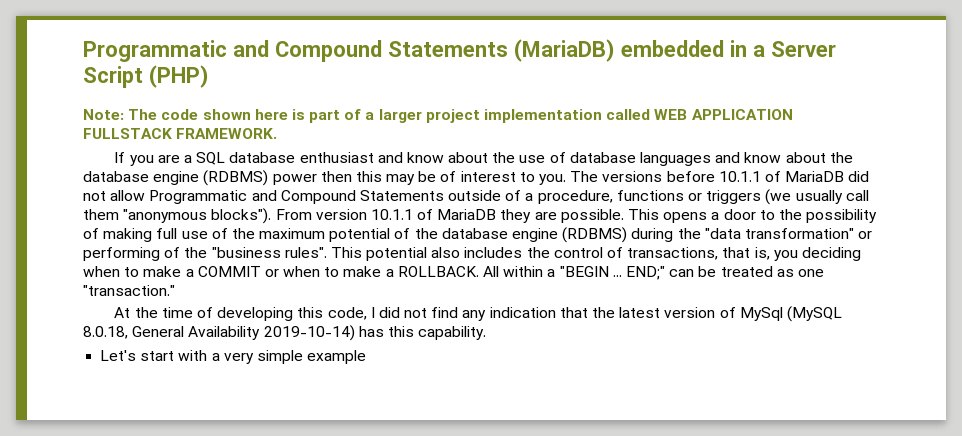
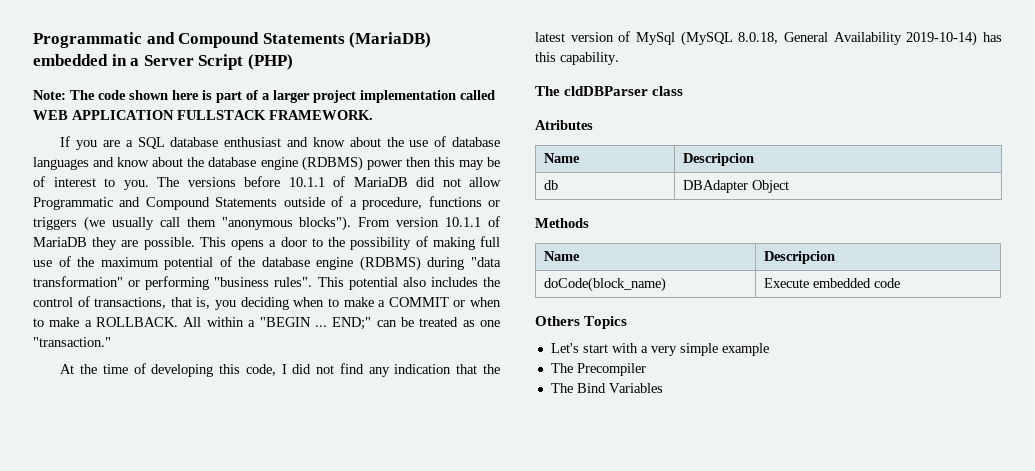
- This opens a door to the possibility of making full use of the maximum potential of the database engine (RDBMS) during the "data transformation" or performing of the "business rules".
+ This opens a door to the possibility of making full use of the maximum potential of the database engine (RDBMS) during "data transformation" or performing "business rules".
+ The cldDBParser class
+ Atributes
+ Name | Descripcion
+ db | DBAdapter Object
+ Methods
+ Name | Descripcion
+ doCode(block_name) | Execute embedded code
+ Others Topics
+ The Precompiler
+ The Bind Variables

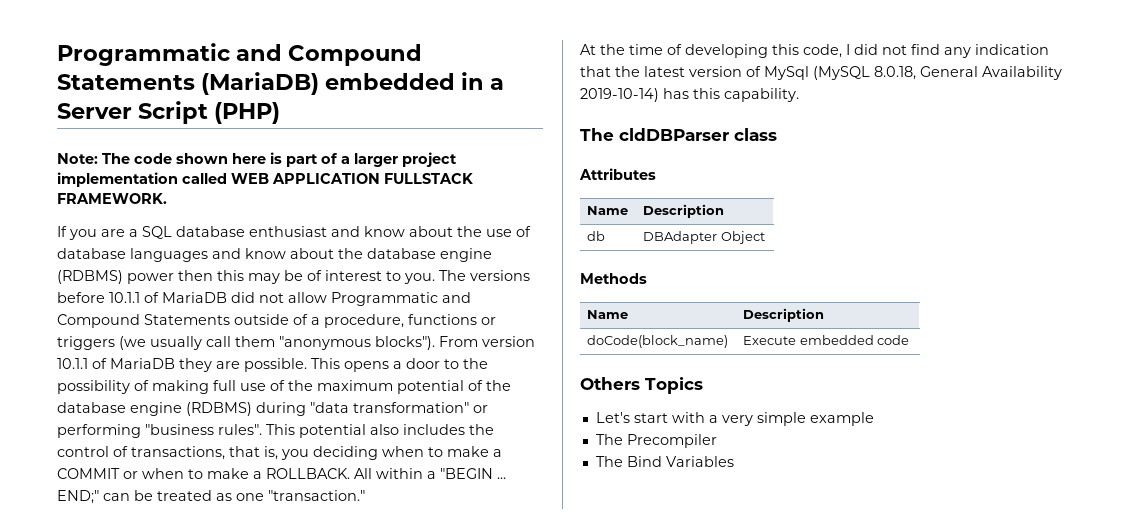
- Atributes
- Name | Descripcion
+ Attributes
+ Name | Description
  Methods
- Name | Descripcion
+ Name | Description

